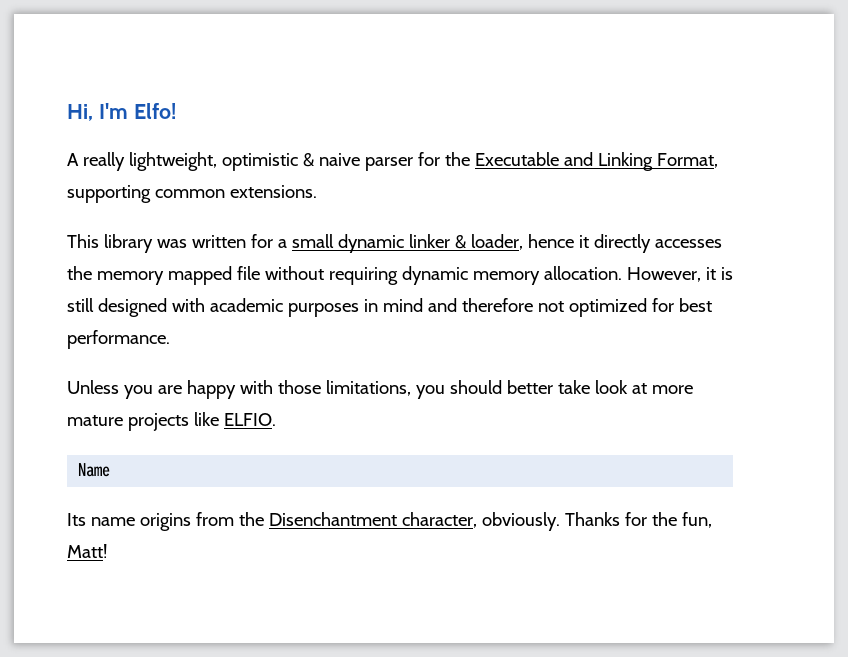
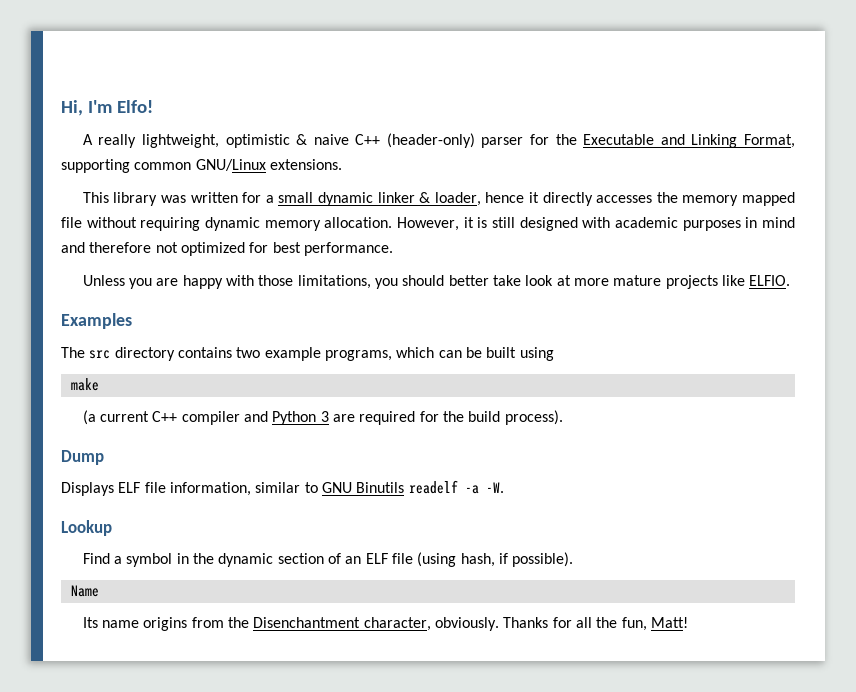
- A really lightweight, optimistic & naive parser for the Executable and Linking Format, supporting common extensions.
+ A really lightweight, optimistic & naive C++ (header-only) parser for the Executable and Linking Format, supporting common GNU/Linux extensions.
+ Examples
+ The src directory contains two example programs, which can be built using
+ make
+ (a current C++ compiler and Python 3 are required for the build process).
+ Dump
+ Displays ELF file information, similar to GNU Binutils readelf -a -W.
+ Lookup
+ Find a symbol in the dynamic section of an ELF file (using hash, if possible).
- Thanks for the fun, Matt!
+ Thanks for all the fun, Matt!

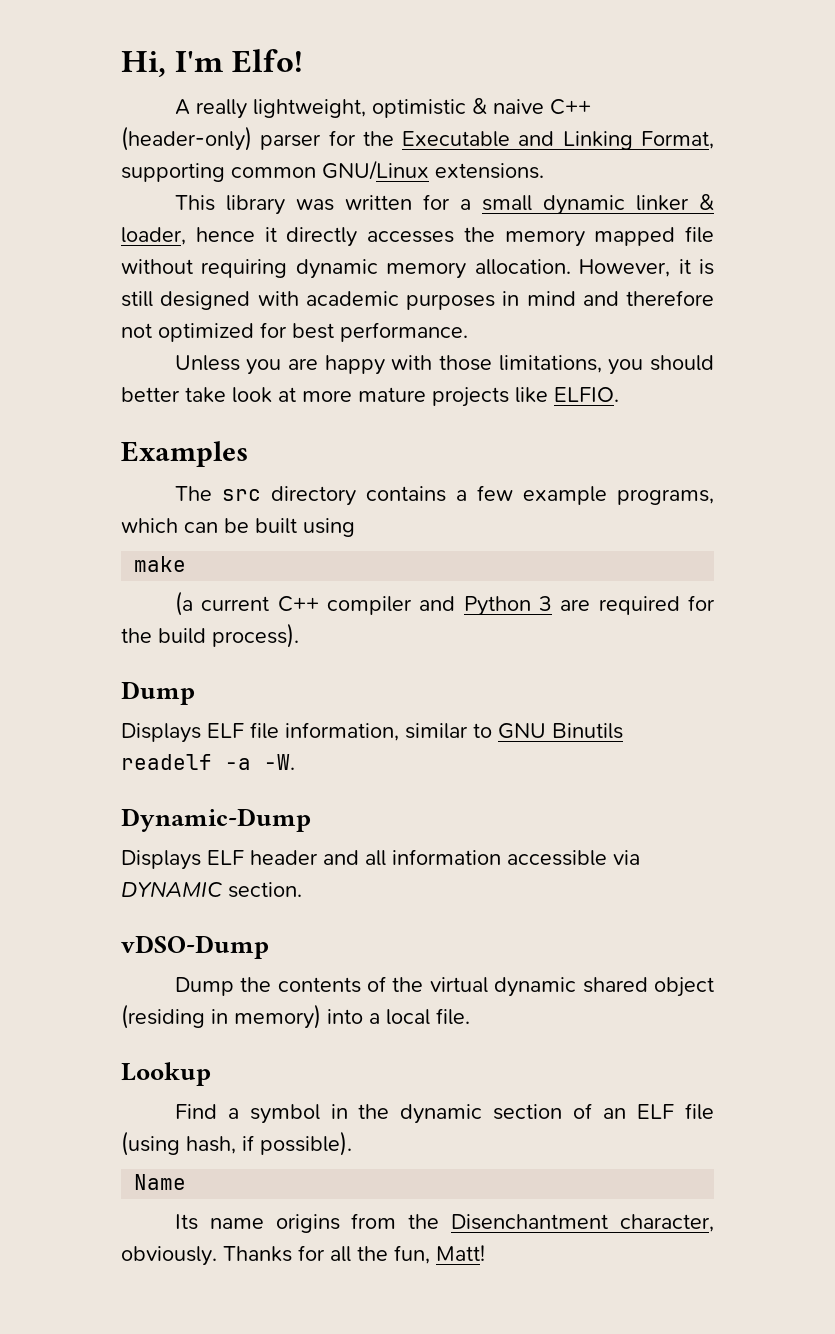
- The src directory contains two example programs, which can be built using
+ The src directory contains a few example programs, which can be built using
+ Dynamic-Dump
+ Displays ELF header and all information accessible via DYNAMIC section.
+ vDSO-Dump
+ Dump the contents of the virtual dynamic shared object (residing in memory) into a local file.

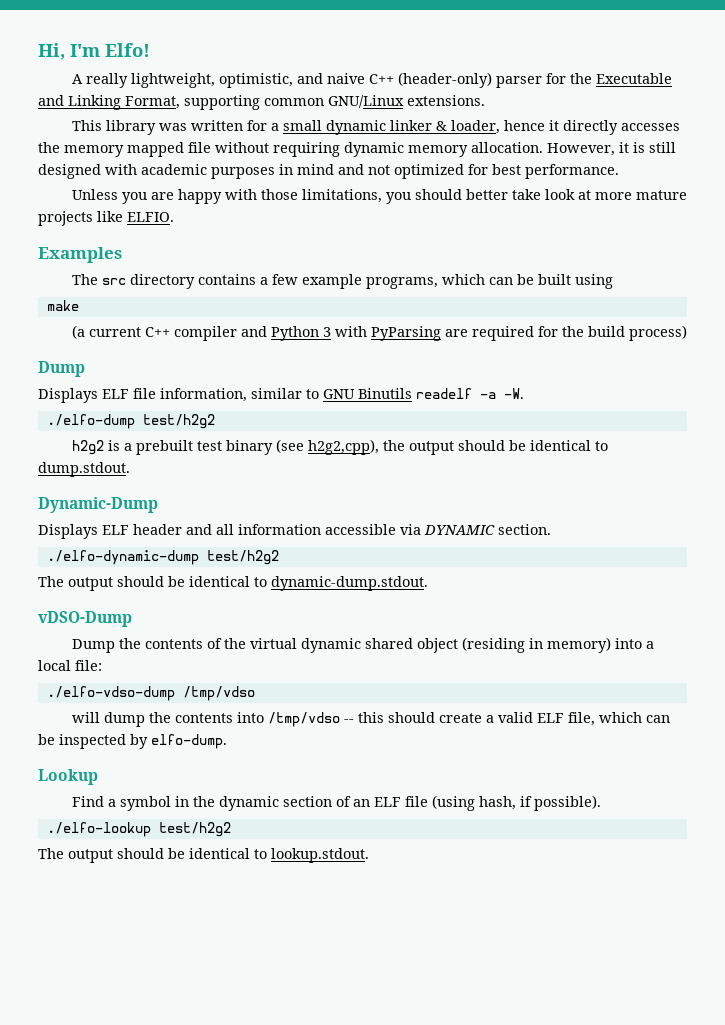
- A really lightweight, optimistic & naive C++ (header-only) parser for the Executable and Linking Format, supporting common GNU/Linux extensions.
+ A really lightweight, optimistic, and naive C++ (header-only) parser for the Executable and Linking Format, supporting common GNU/Linux extensions.
- However, it is still designed with academic purposes in mind and therefore not optimized for best performance.
+ However, it is still designed with academic purposes in mind and not optimized for best performance.
- (a current C++ compiler and Python 3 are required for the build process).
+ (a current C++ compiler and Python 3 with PyParsing are required for the build process)
+ ./elfo-dump test/h2g2
+ h2g2 is a prebuilt test binary (see h2g2,cpp), the output should be identical to dump.stdout.
+ ./elfo-dynamic-dump test/h2g2
+ The output should be identical to dynamic-dump.stdout.
- Dump the contents of the virtual dynamic shared object (residing in memory) into a local file.
+ Dump the contents of the virtual dynamic shared object (residing in memory) into a local file:
+ ./elfo-vdso-dump /tmp/vdso
+ will dump the contents into /tmp/vdso -- this should create a valid ELF file, which can be inspected by elfo-dump.
- Name
- Its name origins from the Disenchantment character, obviously. Thanks for all the fun, Matt!
+ ./elfo-lookup test/h2g2
+ The output should be identical to lookup.stdout.

